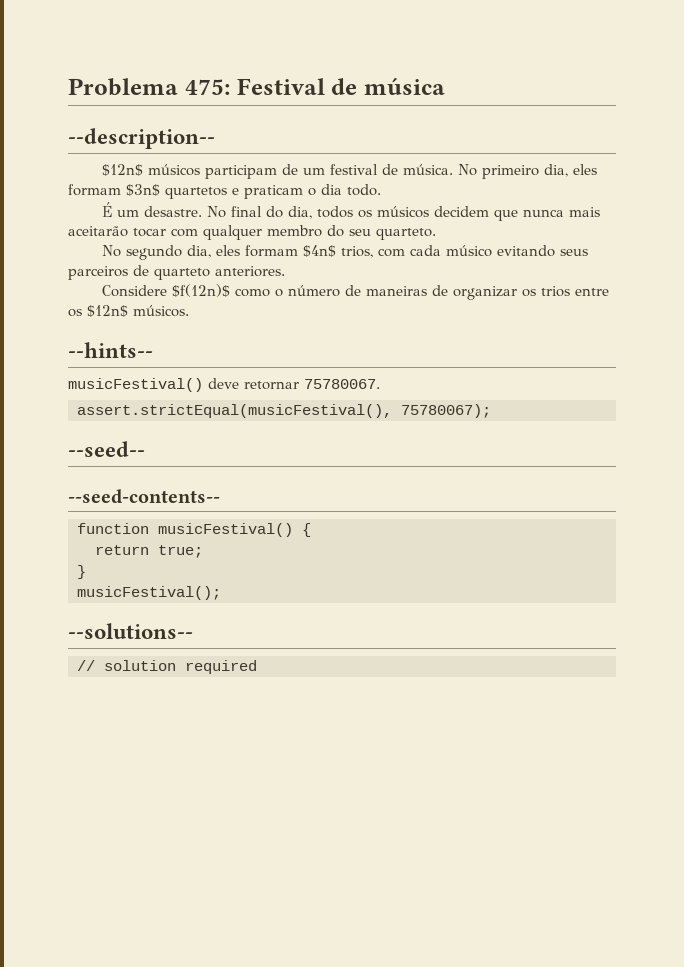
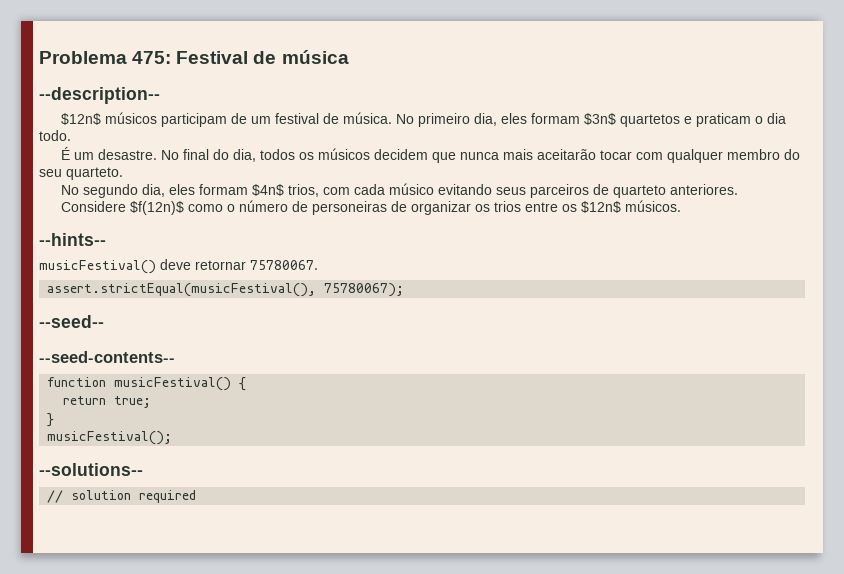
- Considere $f(12n)$ como o número de maneiras de organizar os trios entre os $12n$ músicos.
+ Considere $f(12n)$ como o número de personeiras de organizar os trios entre os $12n$ músicos.

